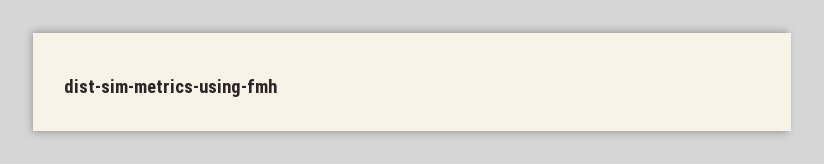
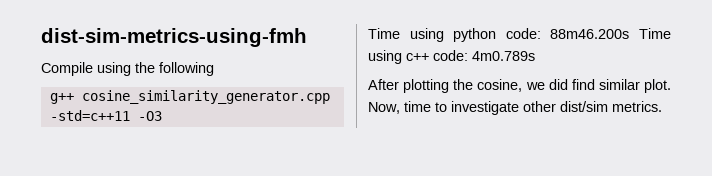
+ Compile using the following
+ g++ cosine_similarity_generator.cpp -std=c++11 -O3
+ Time using python code: 88m46.200s Time using c++ code: 4m0.789s
+ After plotting the cosine, we did find similar plot. Now, time to investigate other dist/sim metrics.

